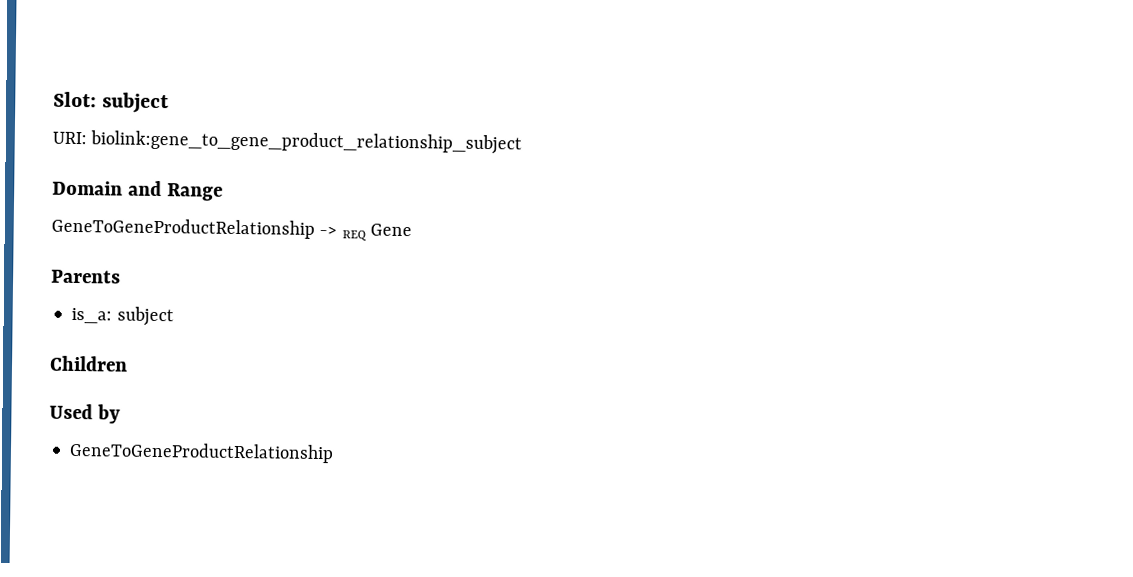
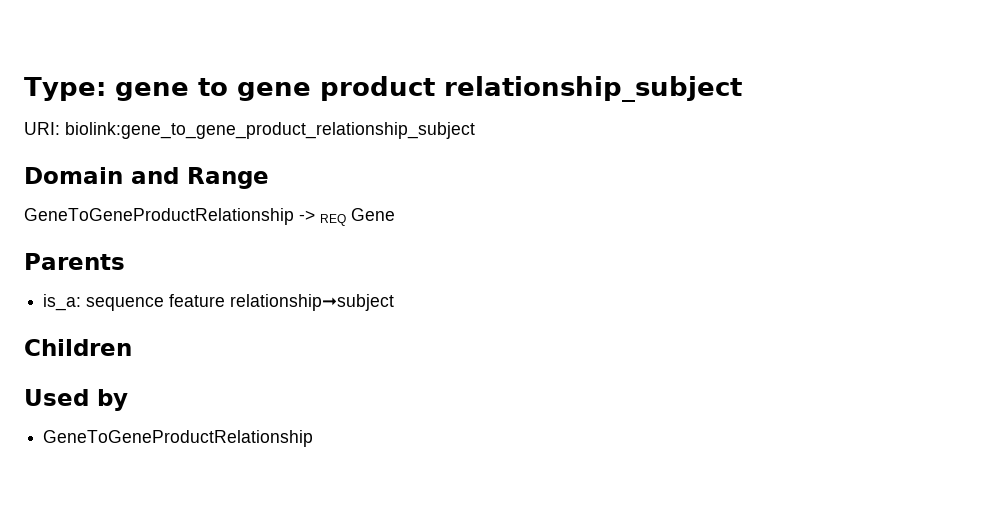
- Slot: subject
+ Type: gene to gene product relationship_subject
- is_a: subject
+ is_a: sequence feature relationship➞subject

